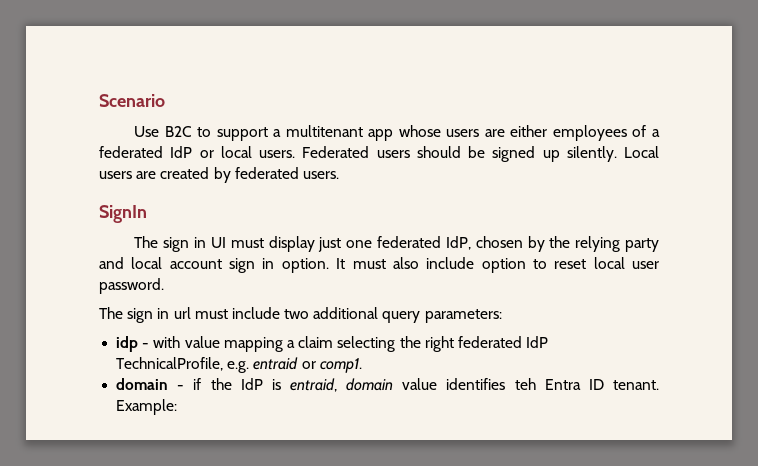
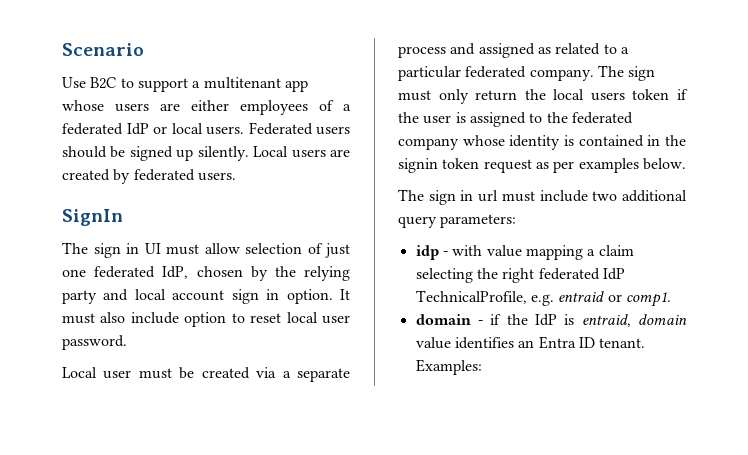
- The sign in UI must display just one federated IdP, chosen by the relying party and local account sign in option.
+ The sign in UI must allow selection of just one federated IdP, chosen by the relying party and local account sign in option.
+ Local user must be created via a separate process and assigned as related to a particular federated company. The sign must only return the local users token if the user is assigned to the federated company whose identity is contained in the signin token request as per examples below.
- domain - if the IdP is entraid, domain value identifies teh Entra ID tenant.
+ domain - if the IdP is entraid, domain value identifies an Entra ID tenant.
- Example:
+ Examples:

